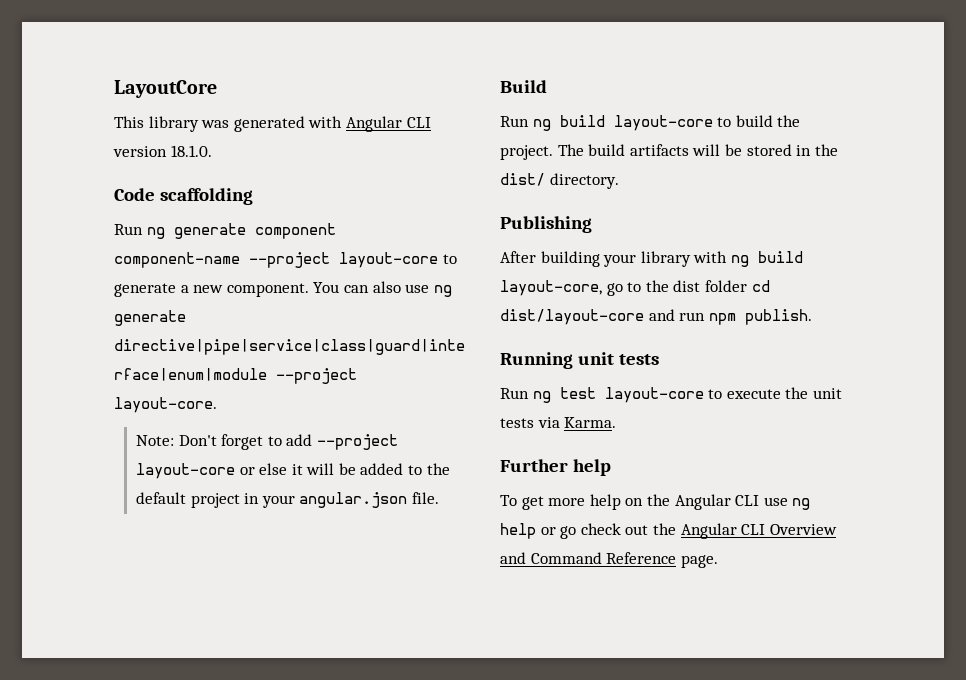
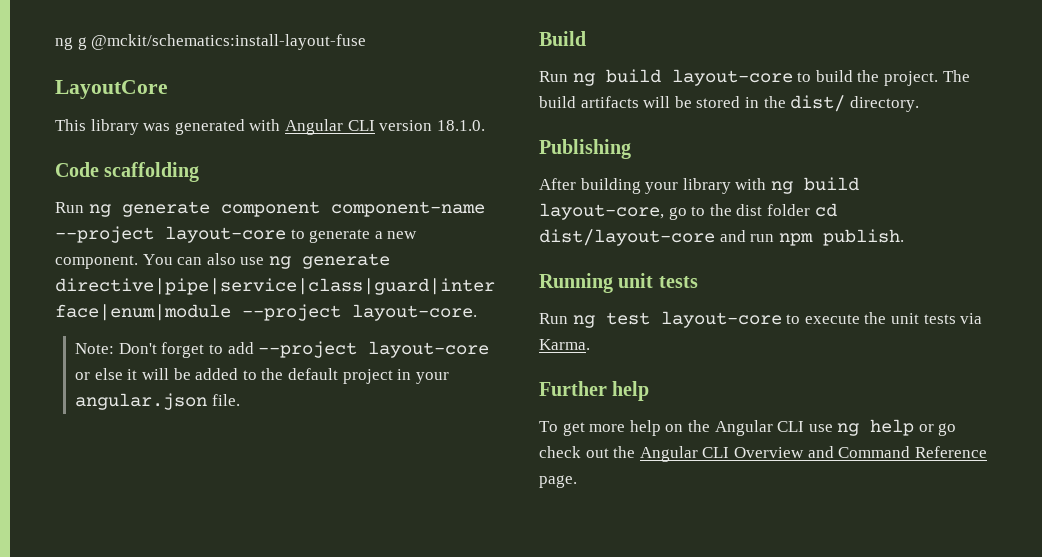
+ ng g @mckit/schematics:install-layout-fuse

